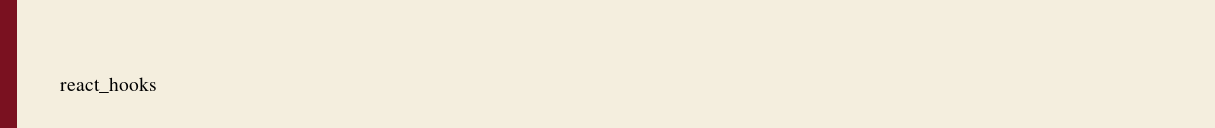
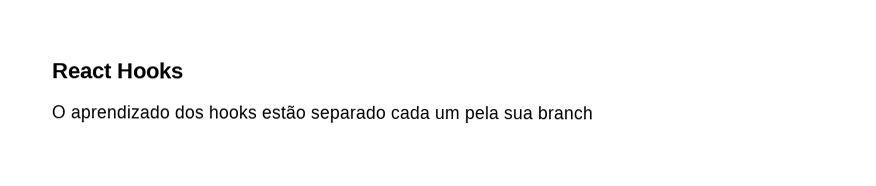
- react_hooks
+ React Hooks
+ O aprendizado dos hooks estão separado cada um pela sua branch

